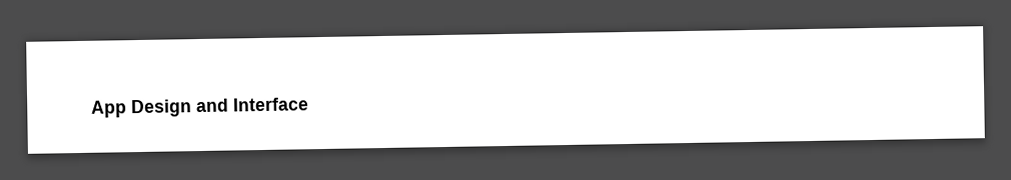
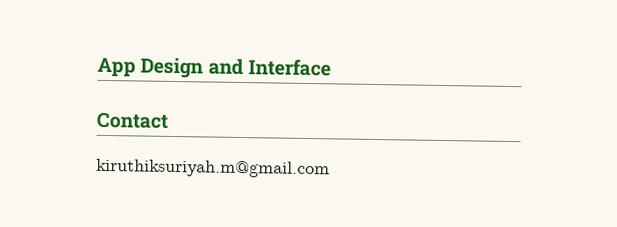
+ Contact
+ kiruthiksuriyah.m@gmail.com

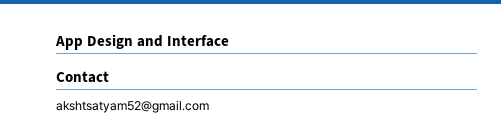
- kiruthiksuriyah.m@gmail.com
+ akshtsatyam52@gmail.com

